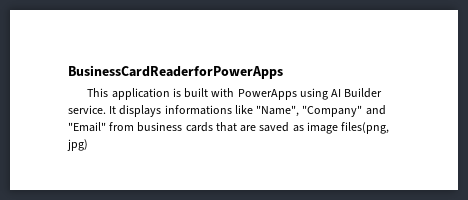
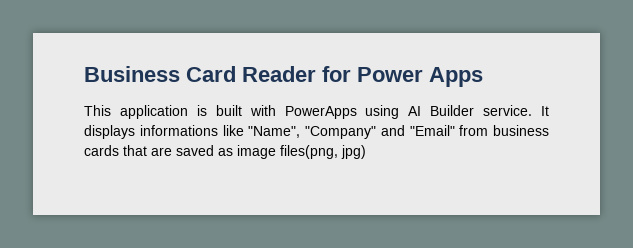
- BusinessCardReaderforPowerApps
+ Business Card Reader for Power Apps

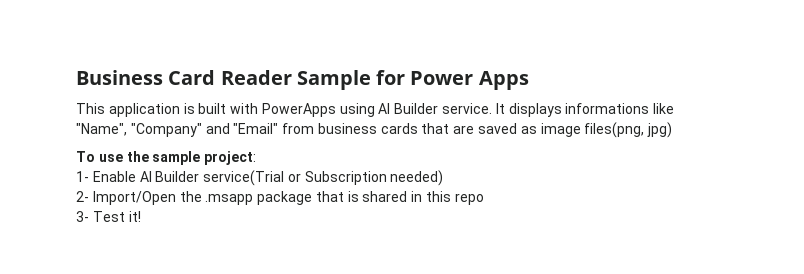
- Business Card Reader for Power Apps
+ Business Card Reader Sample for Power Apps
+ To use the sample project:
+ 1- Enable AI Builder service(Trial or Subscription needed)
+ 2- Import/Open the .msapp package that is shared in this repo
+ 3- Test it!

